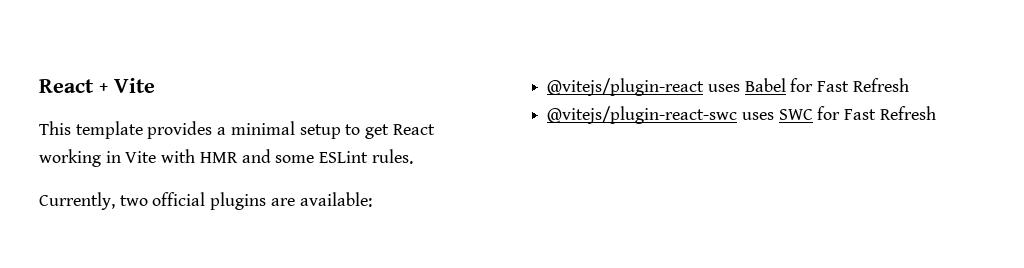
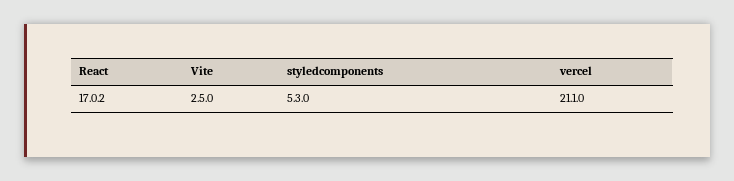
- React + Vite
- This template provides a minimal setup to get React working in Vite with HMR and some ESLint rules.
- Currently, two official plugins are available:
- @vitejs/plugin-react uses Babel for Fast Refresh
- @vitejs/plugin-react-swc uses SWC for Fast Refresh
+ React | Vite | styledcomponents | vercel
+ 17.0.2 | 2.5.0 | 5.3.0 | 21.1.0

